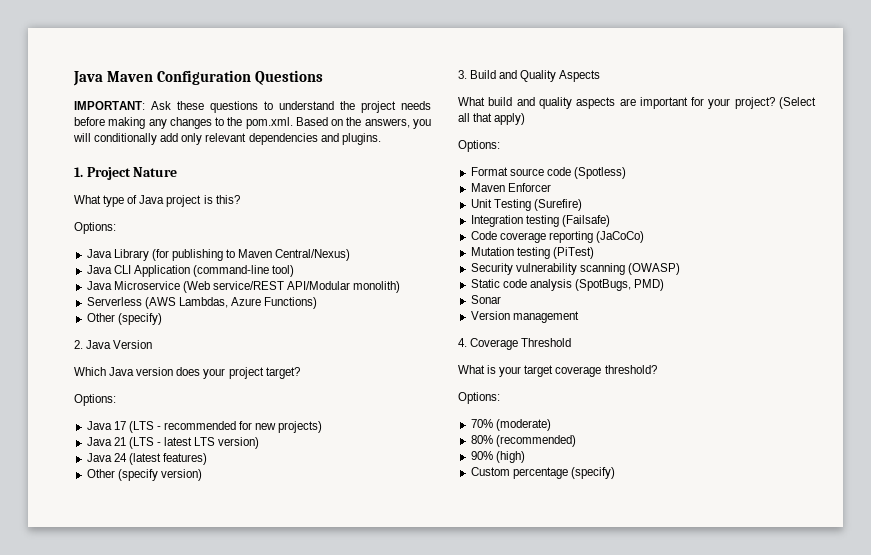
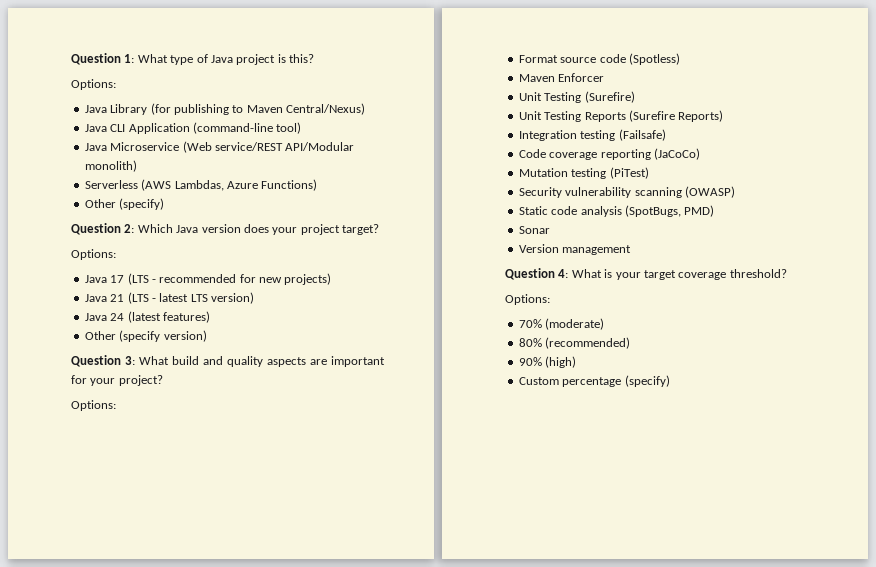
- Java Maven Configuration Questions
- IMPORTANT: Ask these questions to understand the project needs before making any changes to the pom.xml. Based on the answers, you will conditionally add only relevant dependencies and plugins.
- 1. Project Nature
- What type of Java project is this?
+ Question 1: What type of Java project is this?
- 2. Java Version
- Which Java version does your project target?
+ Question 2: Which Java version does your project target?
- 3. Build and Quality Aspects
- What build and quality aspects are important for your project? (Select all that apply)
+ Question 3: What build and quality aspects are important for your project?
+ Unit Testing Reports (Surefire Reports)
- 4. Coverage Threshold
- What is your target coverage threshold?
+ Question 4: What is your target coverage threshold?

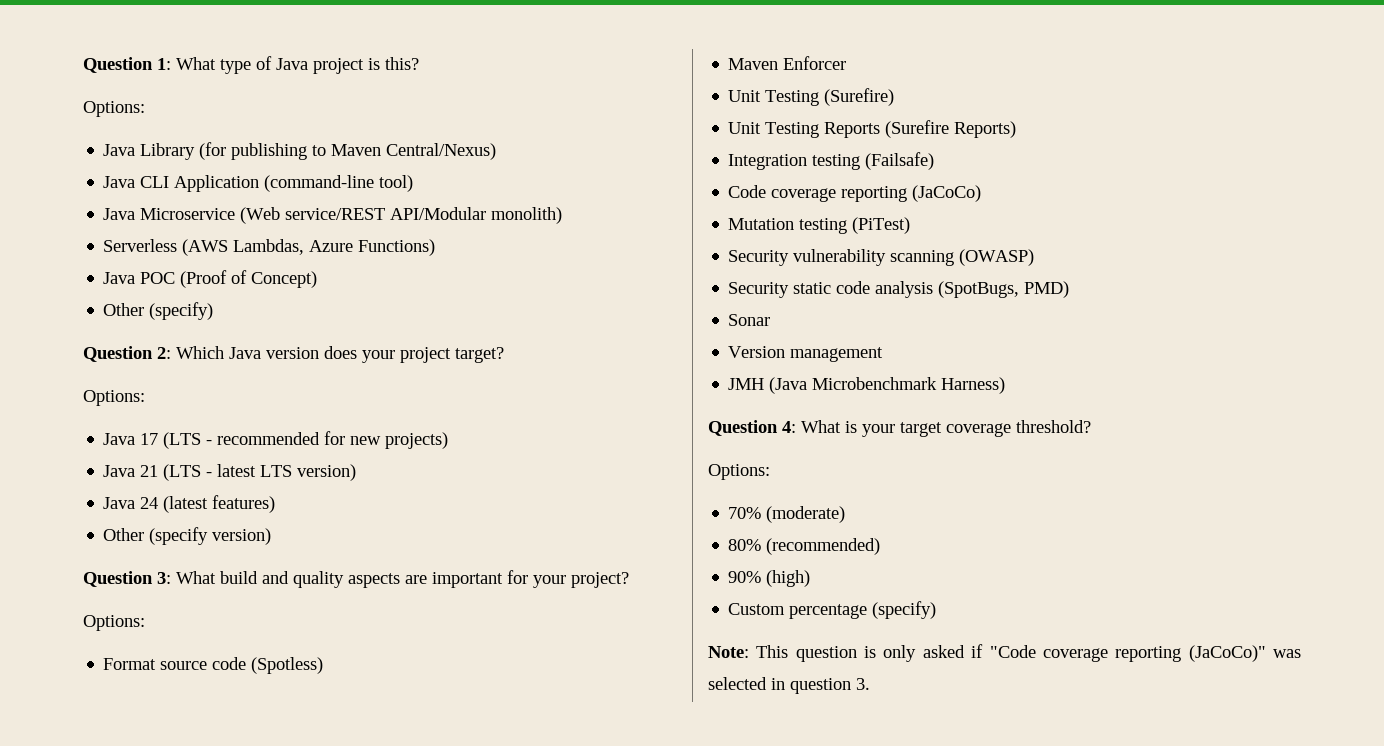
+ Java POC (Proof of Concept)
- Static code analysis (SpotBugs, PMD)
+ Security static code analysis (SpotBugs, PMD)
+ JMH (Java Microbenchmark Harness)
+ Note: This question is only asked if "Code coverage reporting (JaCoCo)" was selected in question 3.

